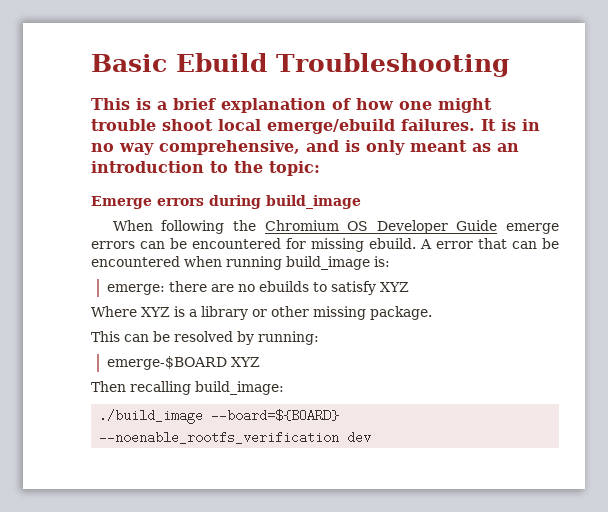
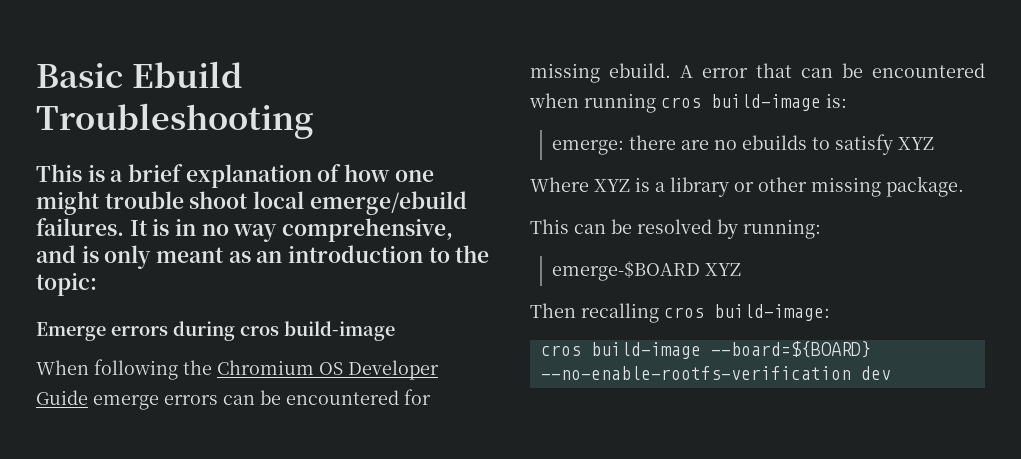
- Emerge errors during build_image
+ Emerge errors during cros build-image
- A error that can be encountered when running build_image is:
+ A error that can be encountered when running cros build-image is:
- Then recalling build_image:
- ./build_image --board=${BOARD} --noenable_rootfs_verification dev
+ Then recalling cros build-image:
+ cros build-image --board=${BOARD} --no-enable-rootfs-verification dev

